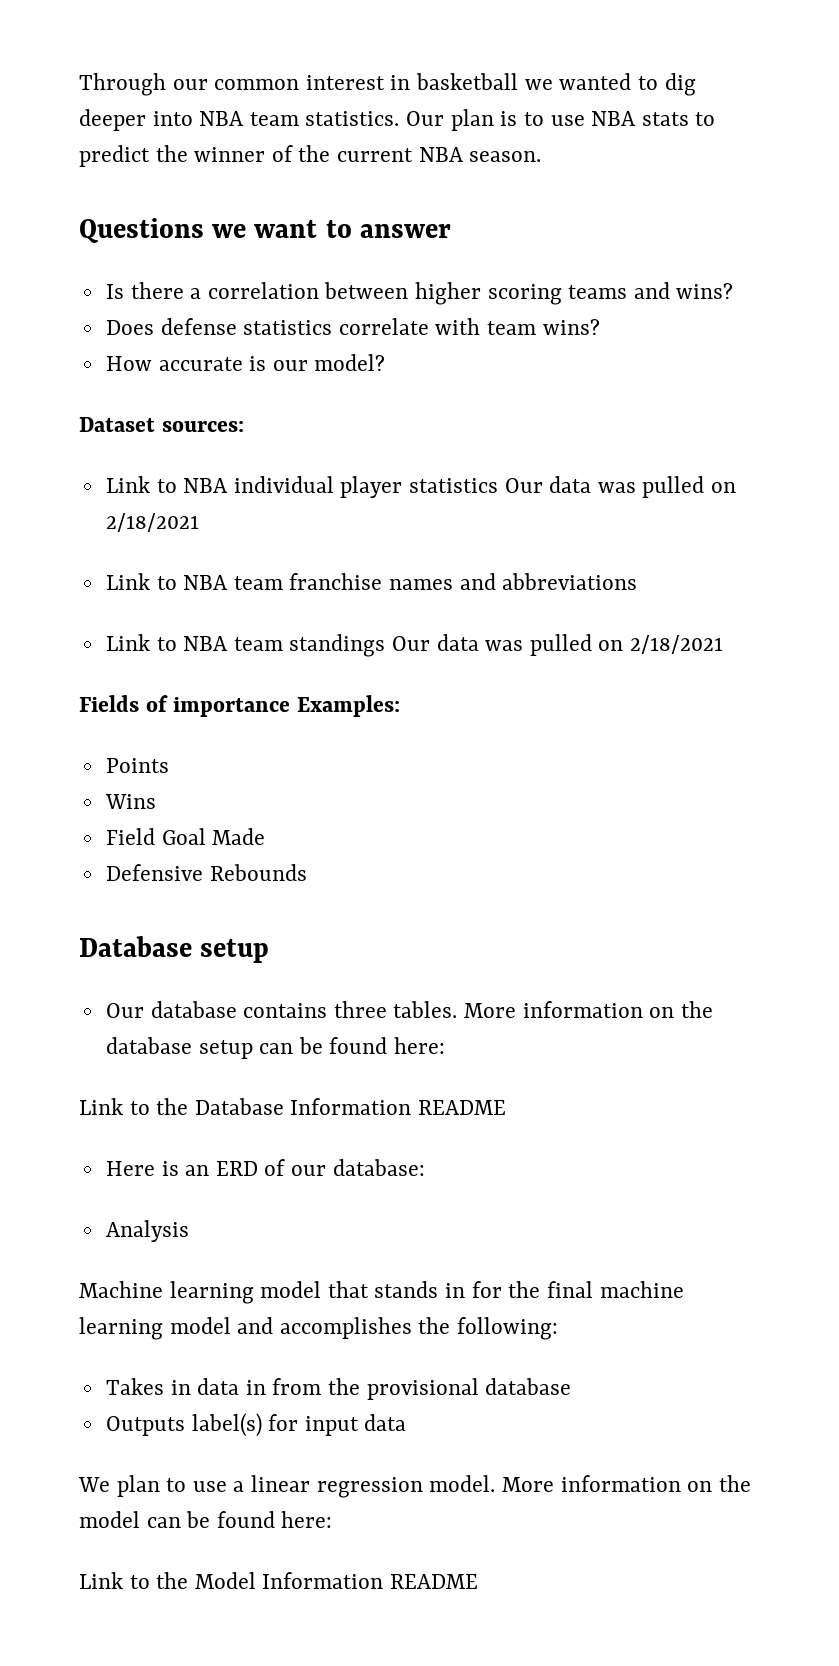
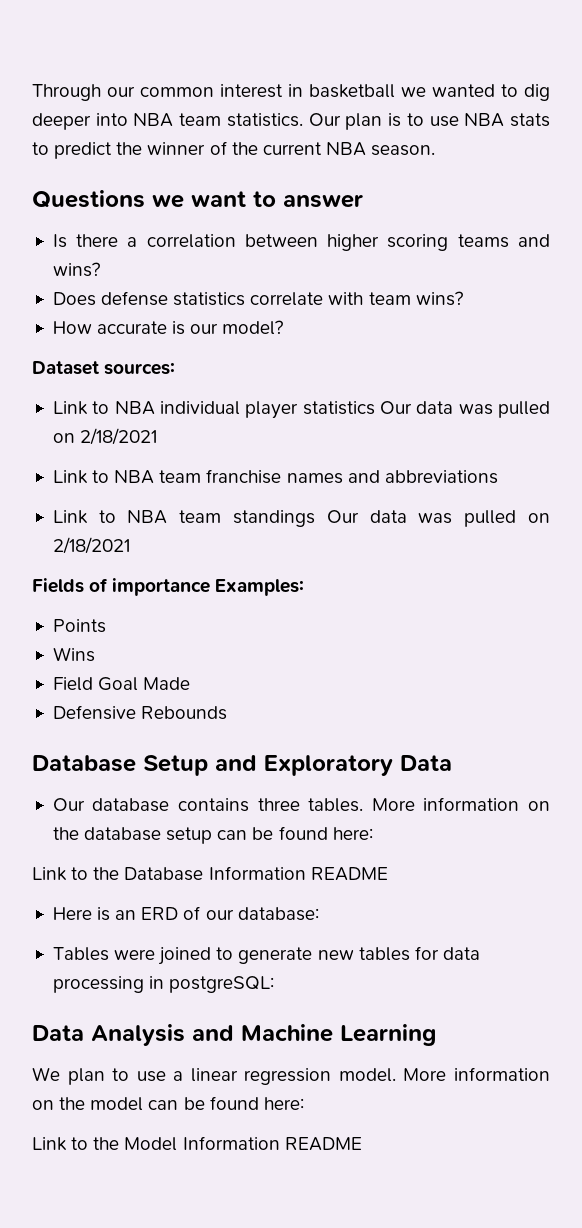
- Database setup
+ Database Setup and Exploratory Data
- Analysis
- Machine learning model that stands in for the final machine learning model and accomplishes the following:
- Takes in data in from the provisional database
- Outputs label(s) for input data
+ Tables were joined to generate new tables for data processing in postgreSQL:
+ Data Analysis and Machine Learning

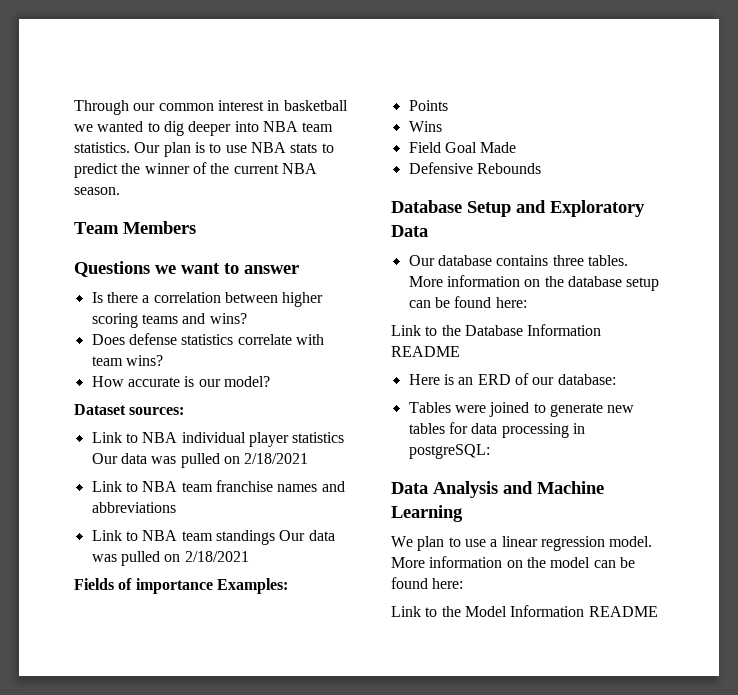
+ Team Members

